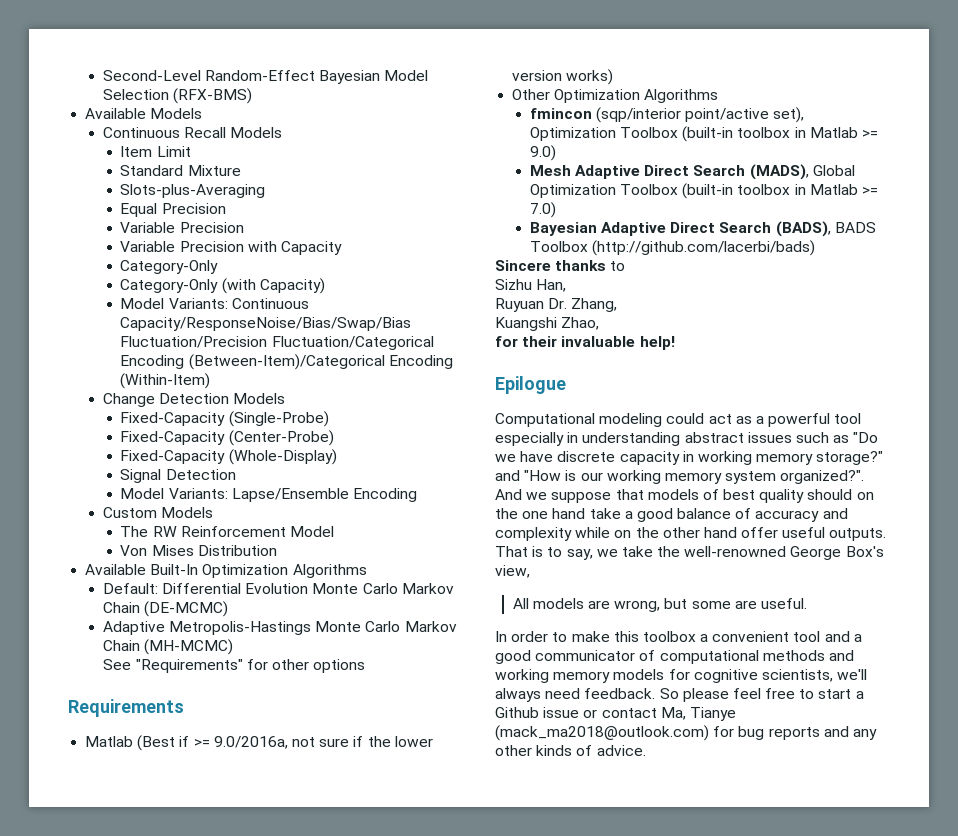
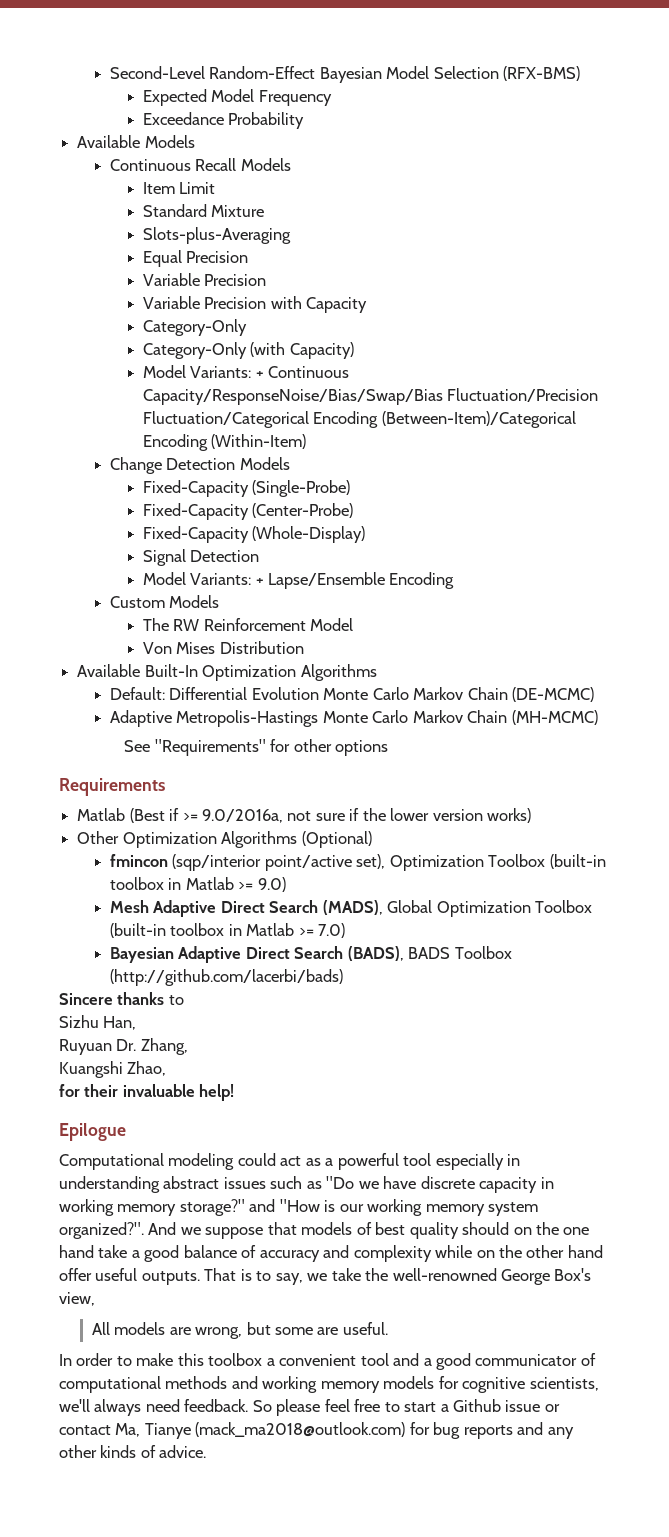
+ Expected Model Frequency
+ Exceedance Probability
- Model Variants: Continuous Capacity/ResponseNoise/Bias/Swap/Bias Fluctuation/Precision Fluctuation/Categorical Encoding (Between-Item)/Categorical Encoding (Within-Item)
+ Model Variants: + Continuous Capacity/ResponseNoise/Bias/Swap/Bias Fluctuation/Precision Fluctuation/Categorical Encoding (Between-Item)/Categorical Encoding (Within-Item)
- Model Variants: Lapse/Ensemble Encoding
+ Model Variants: + Lapse/Ensemble Encoding
- Other Optimization Algorithms
+ Other Optimization Algorithms (Optional)

